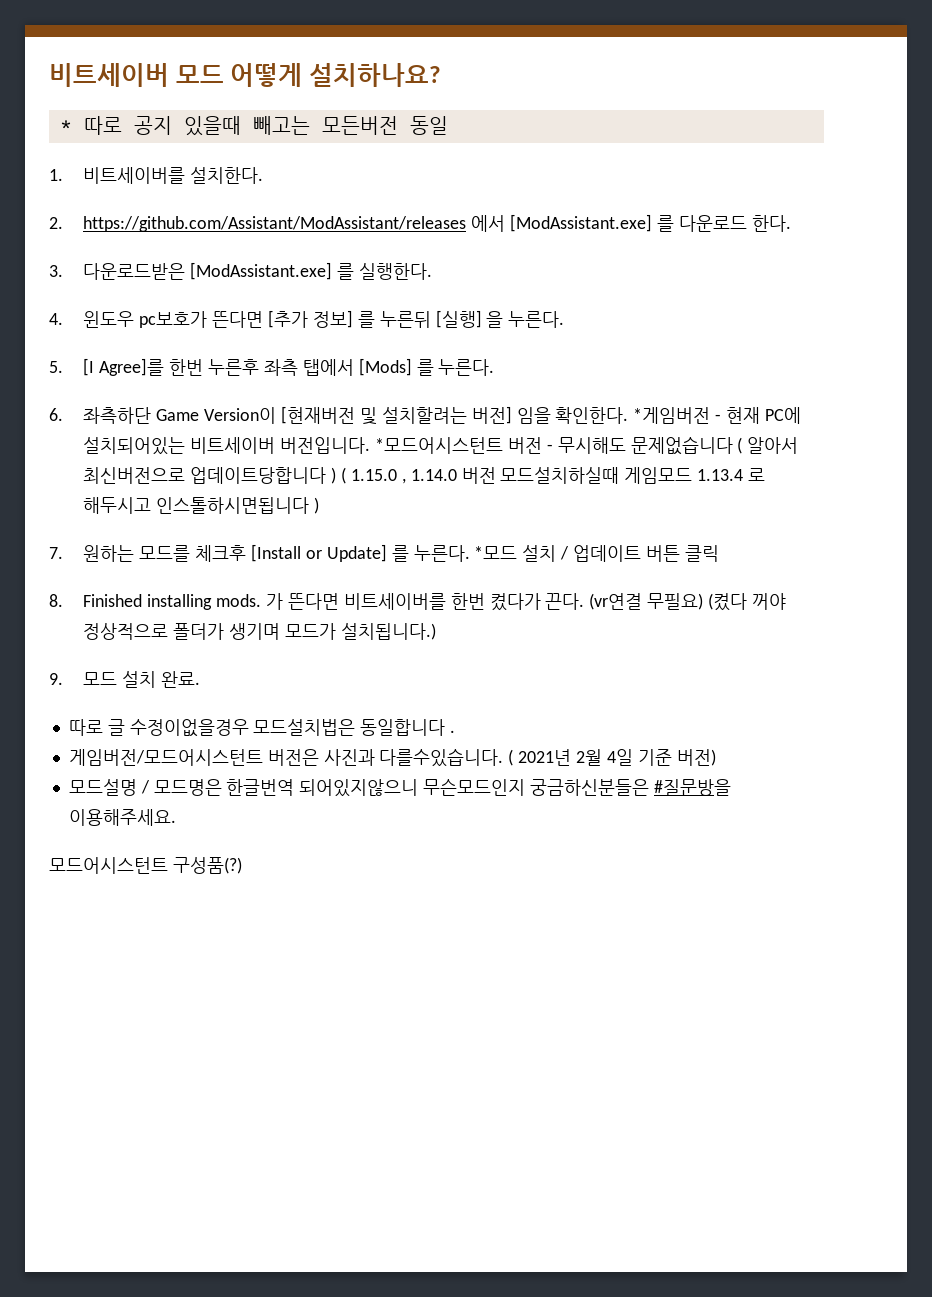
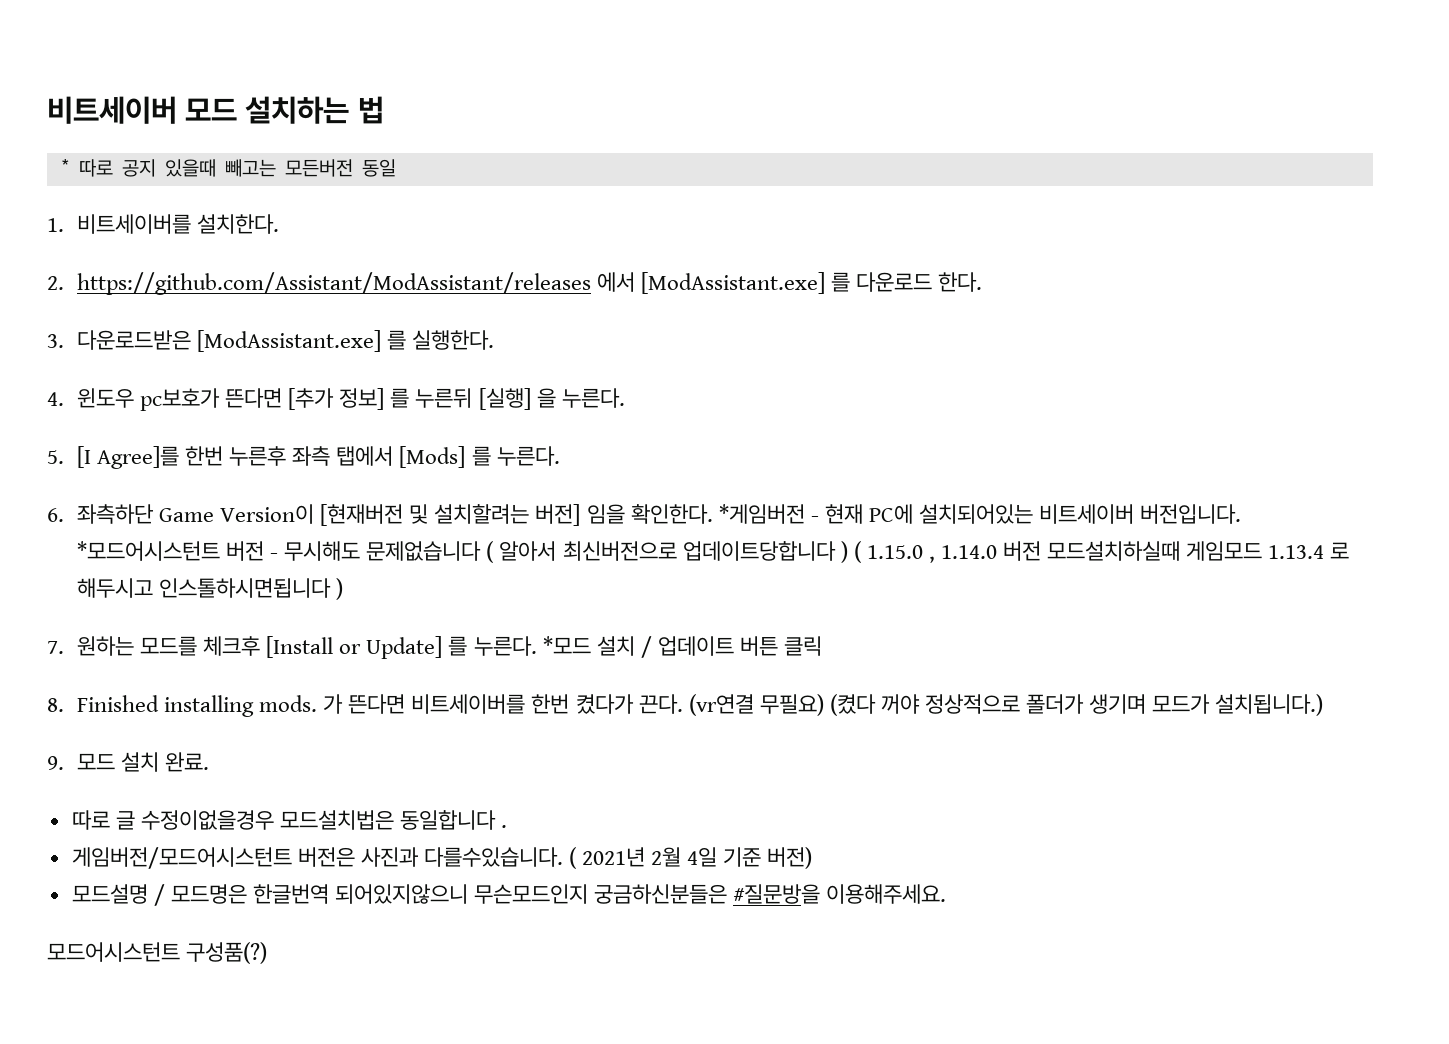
- 비트세이버 모드 어떻게 설치하나요?
+ 비트세이버 모드 설치하는 법

